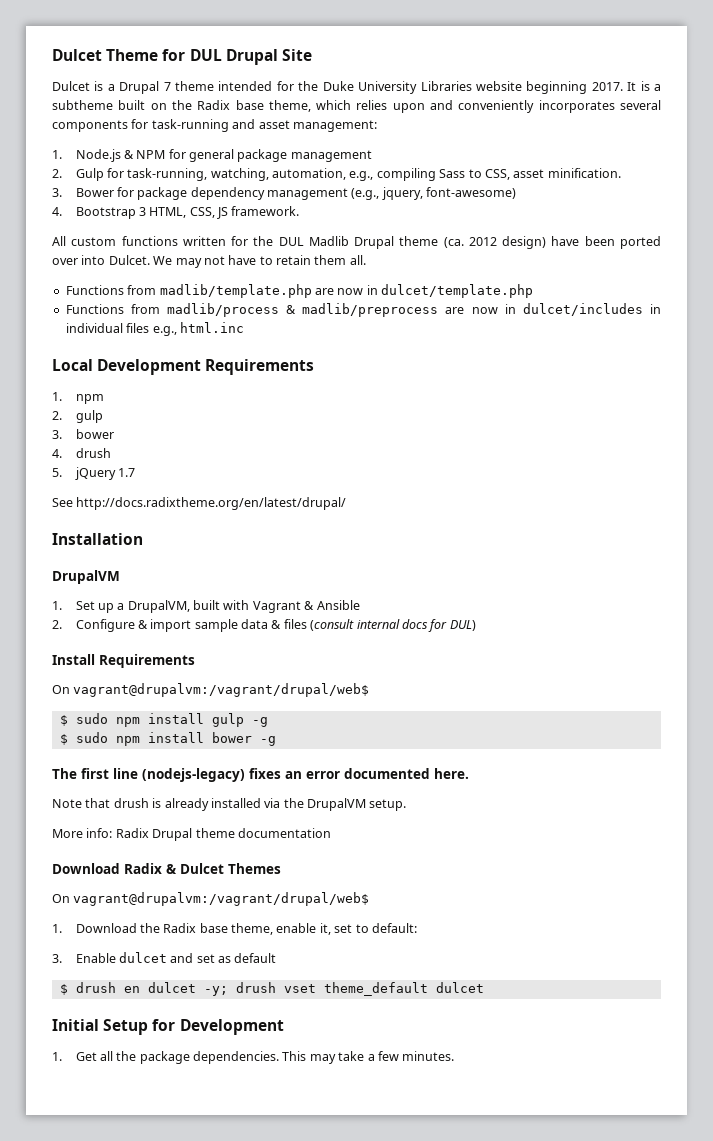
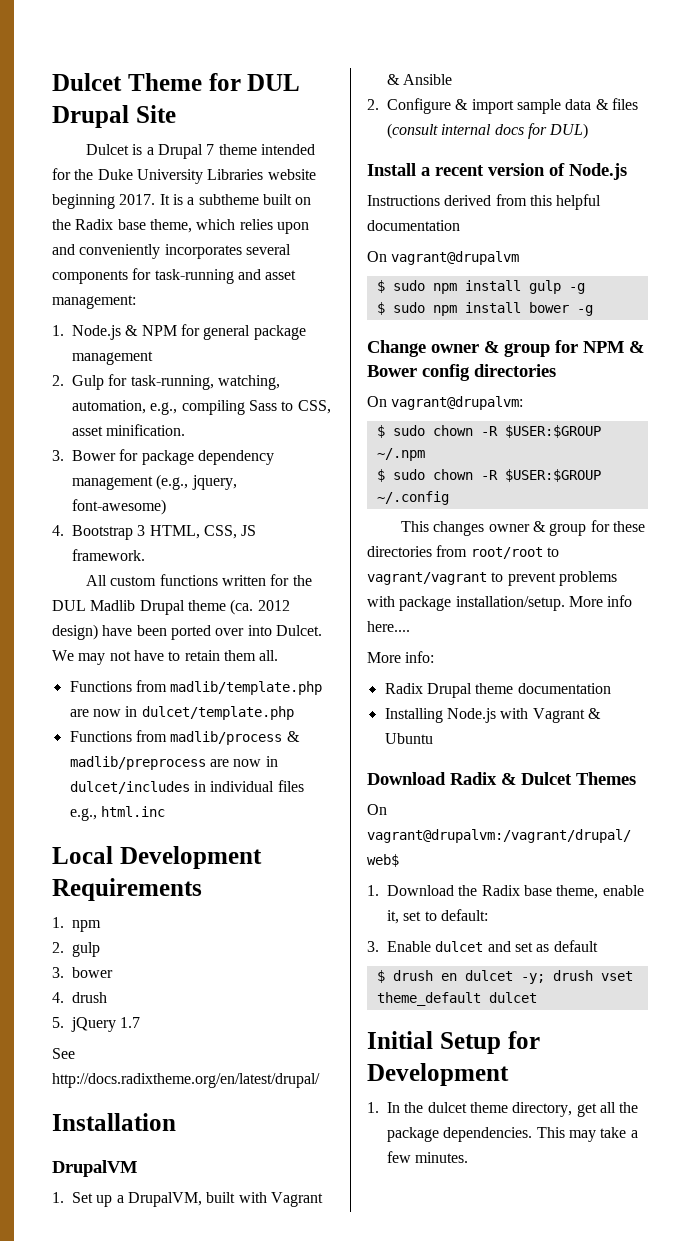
- Install Requirements
- On vagrant@drupalvm:/vagrant/drupal/web$
+ Install a recent version of Node.js
+ Instructions derived from this helpful documentation
+ On vagrant@drupalvm
- The first line (nodejs-legacy) fixes an error documented here.
- Note that drush is already installed via the DrupalVM setup.
+ Change owner & group for NPM & Bower config directories
+ On vagrant@drupalvm:
+ $ sudo chown -R $USER:$GROUP ~/.npm
+ $ sudo chown -R $USER:$GROUP ~/.config
+ This changes owner & group for these directories from root/root to vagrant/vagrant to prevent problems with package installation/setup. More info here....
- More info: Radix Drupal theme documentation
+ More info:
+ Radix Drupal theme documentation
+ Installing Node.js with Vagrant & Ubuntu
- 1. Get all the package dependencies.
+ 1. In the dulcet theme directory, get all the package dependencies.

